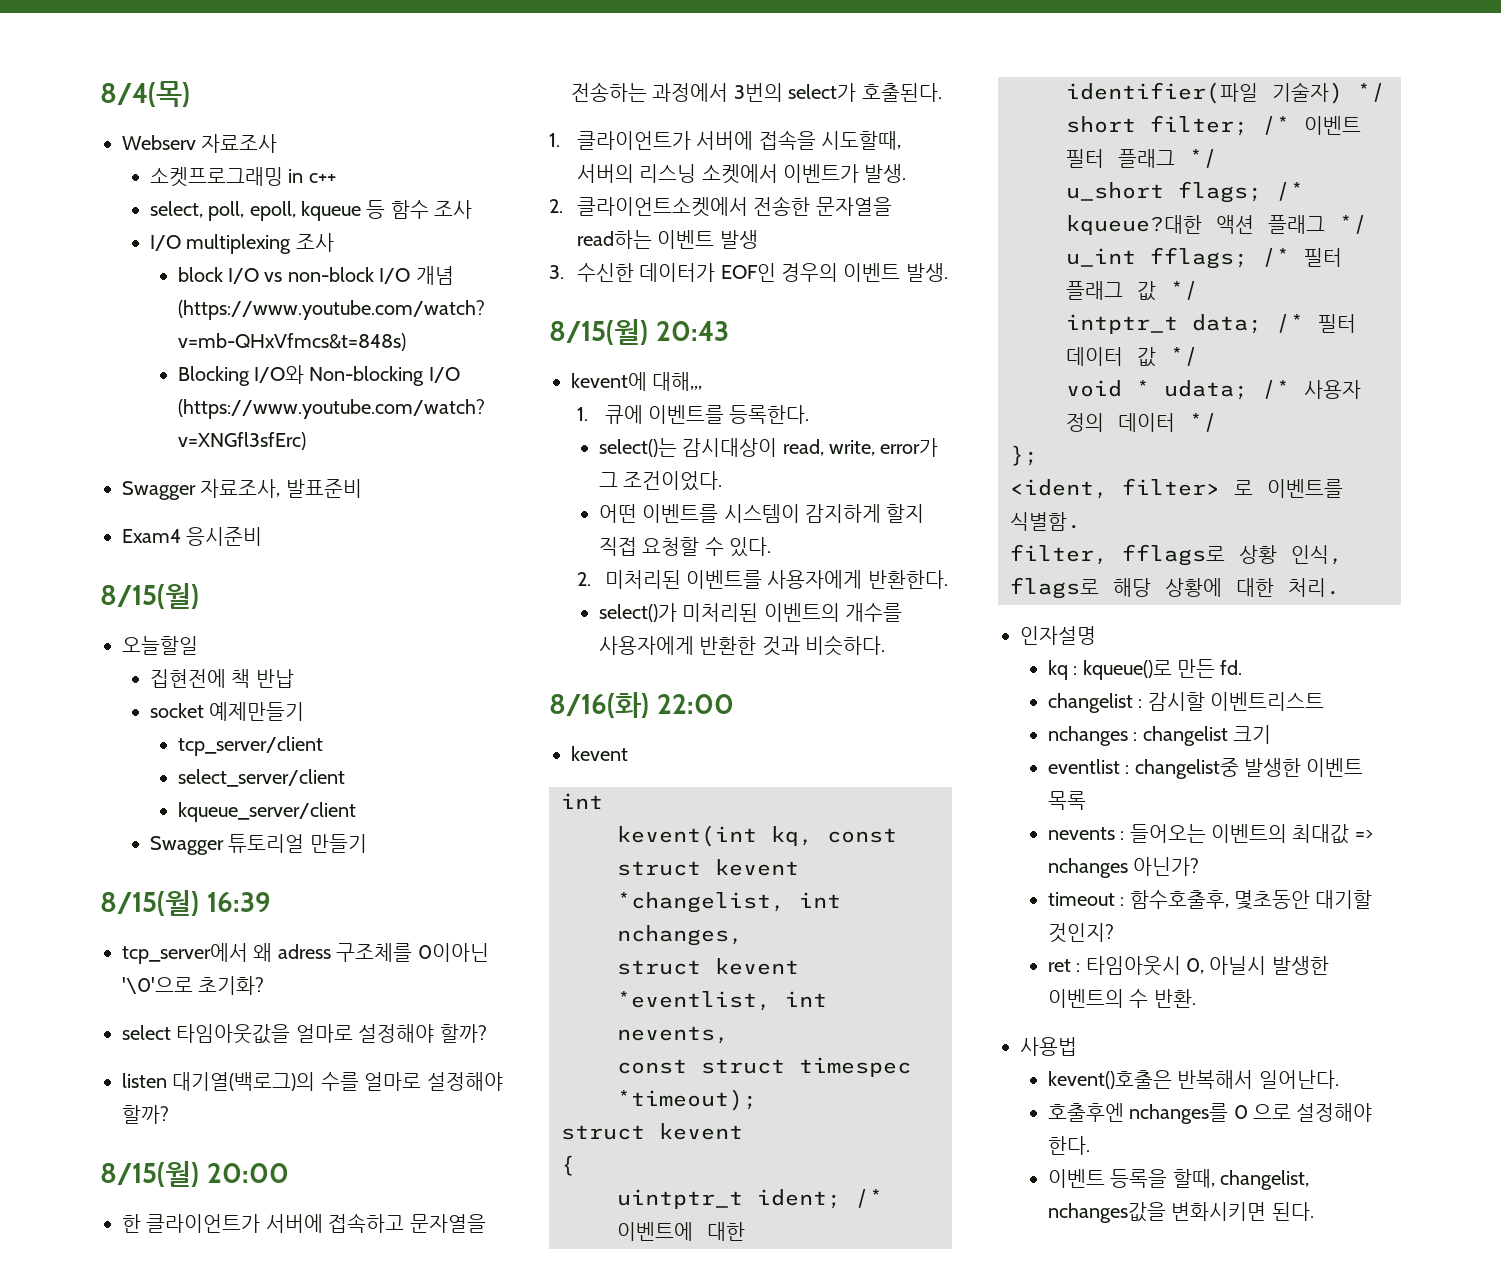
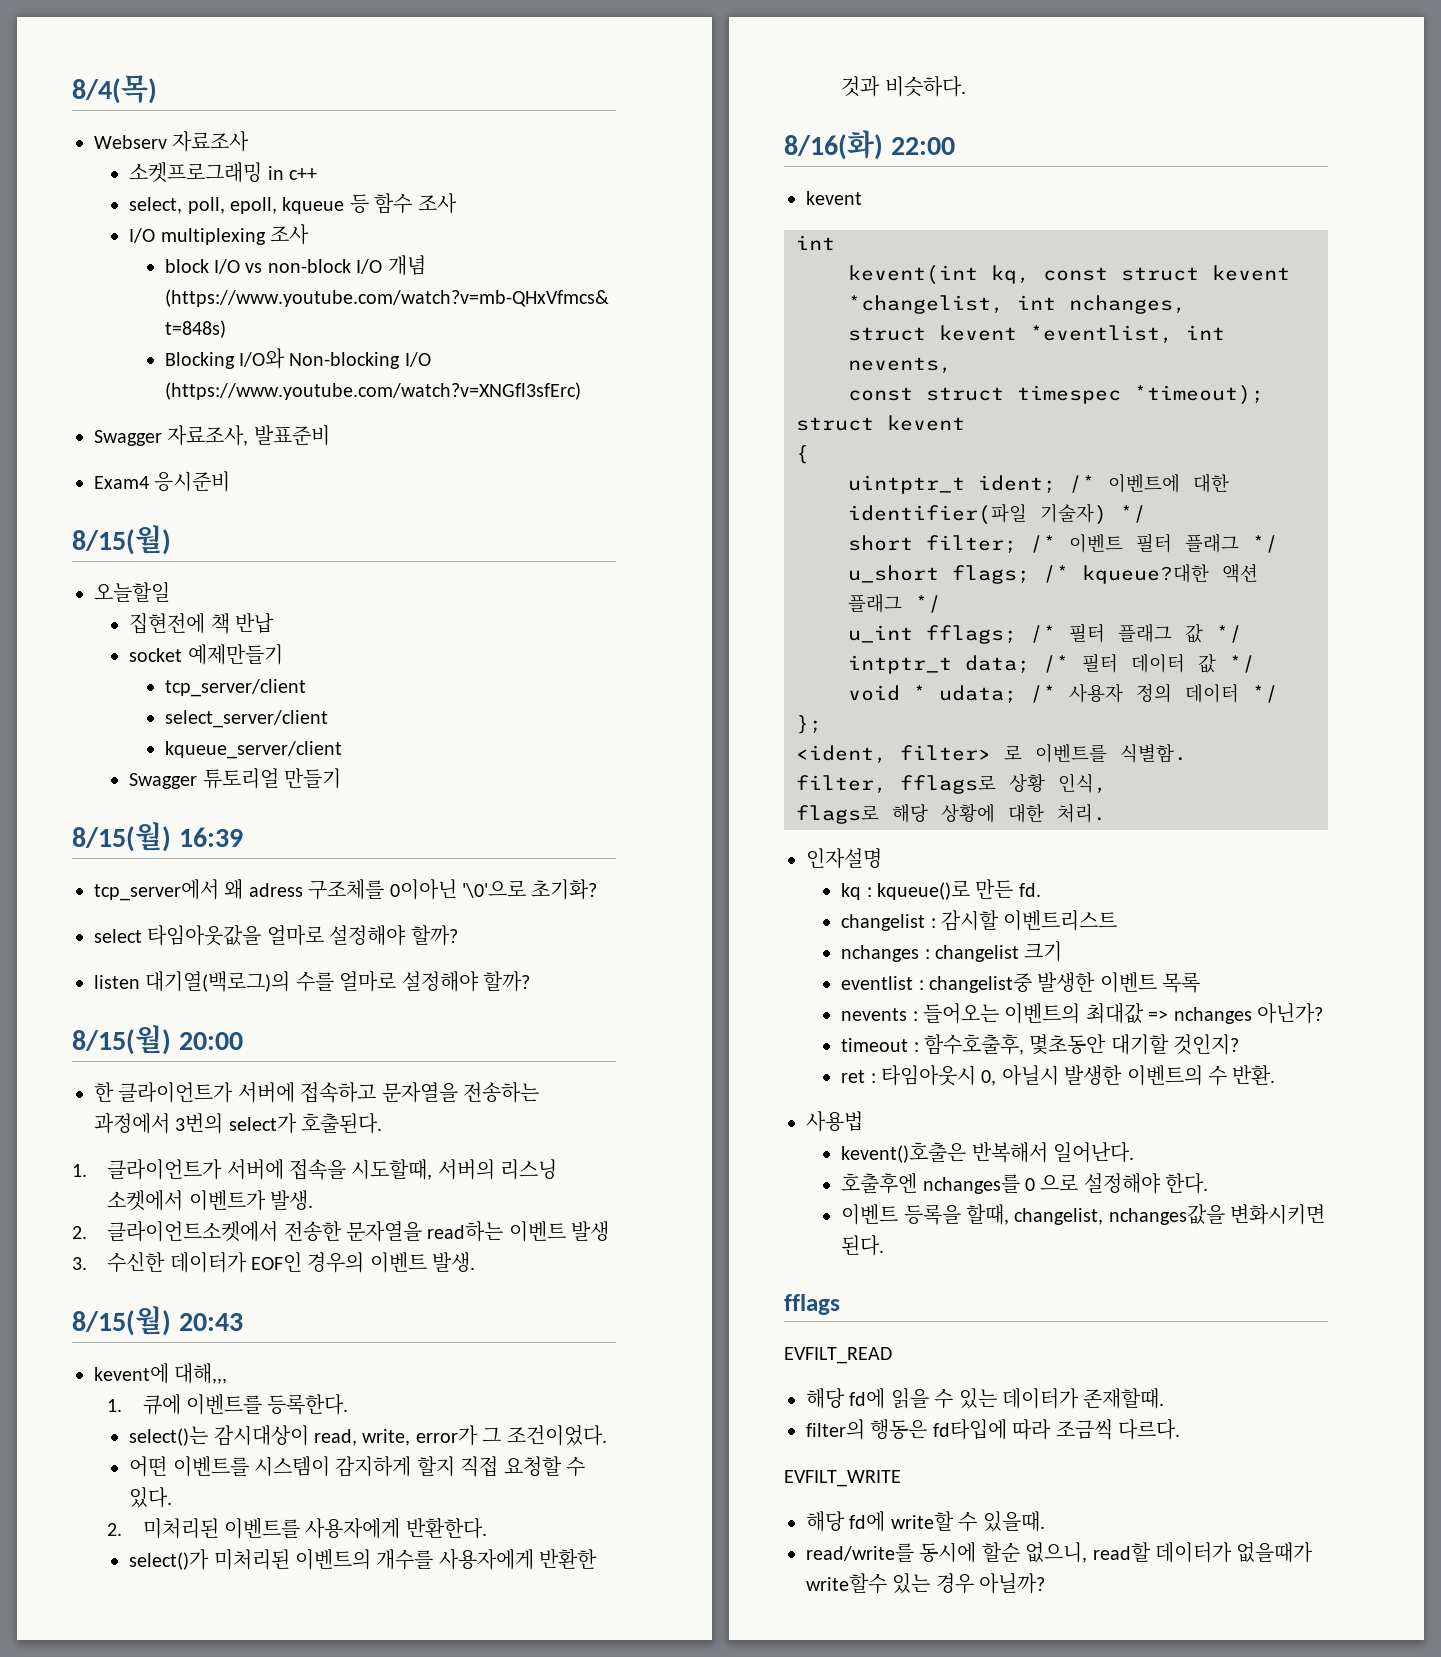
+ fflags
+ EVFILT_READ
+ 해당 fd에 읽을 수 있는 데이터가 존재할때.
+ filter의 행동은 fd타입에 따라 조금씩 다르다.
+ EVFILT_WRITE
+ 해당 fd에 write할 수 있을때.
+ read/write를 동시에 할순 없으니, read할 데이터가 없을때가 write할수 있는 경우 아닐까?

